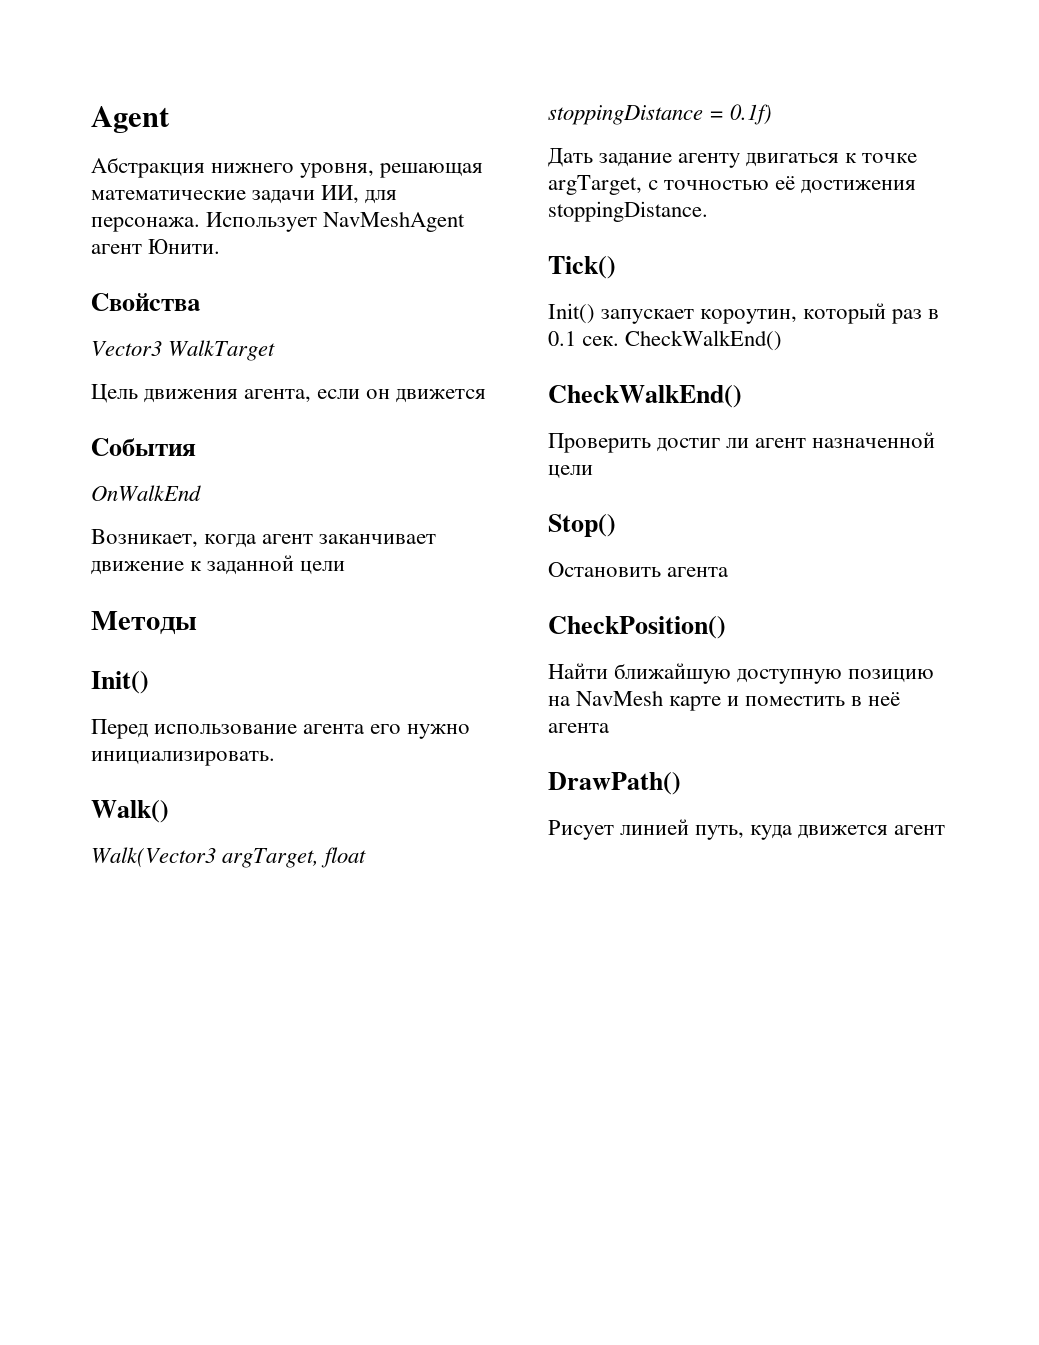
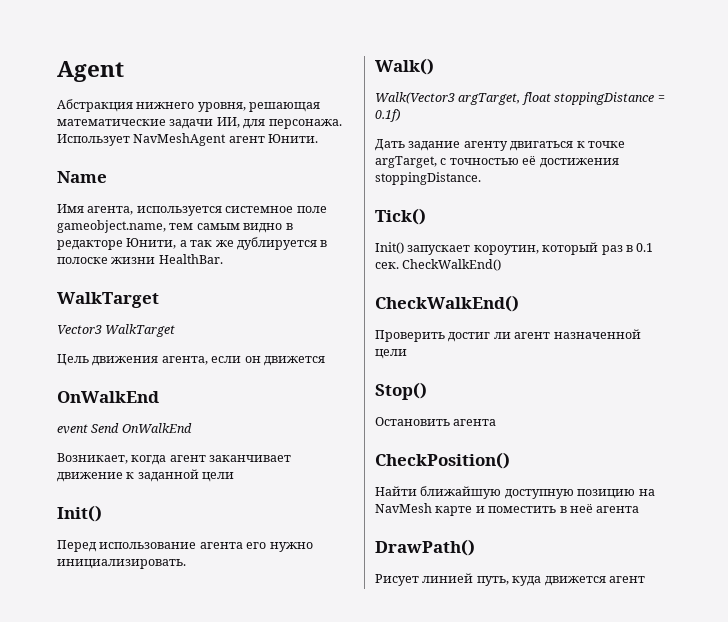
- Свойства
+ Name
+ Имя агента, используется системное поле gameobject.name, тем самым видно в редакторе Юнити, а так же дублируется в полоске жизни HealthBar.
+ WalkTarget
  Цель движения агента, если он движется
- События
  OnWalkEnd
+ event Send OnWalkEnd
- Методы

